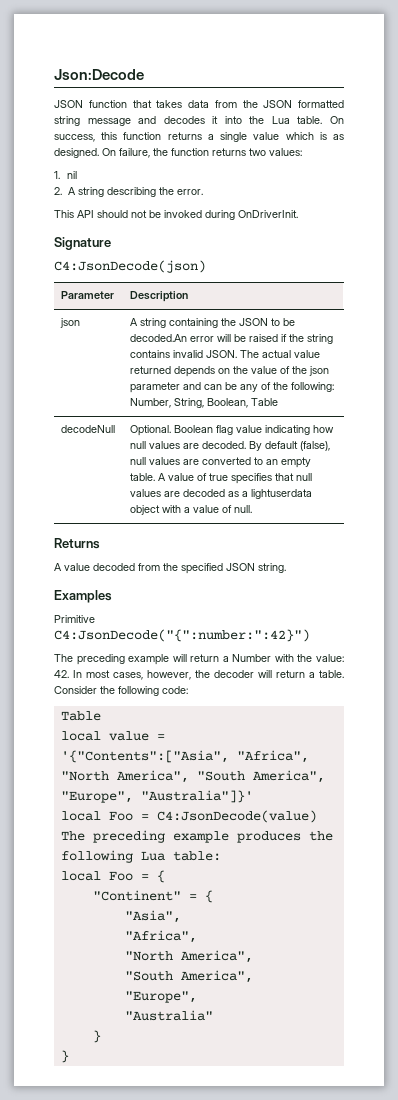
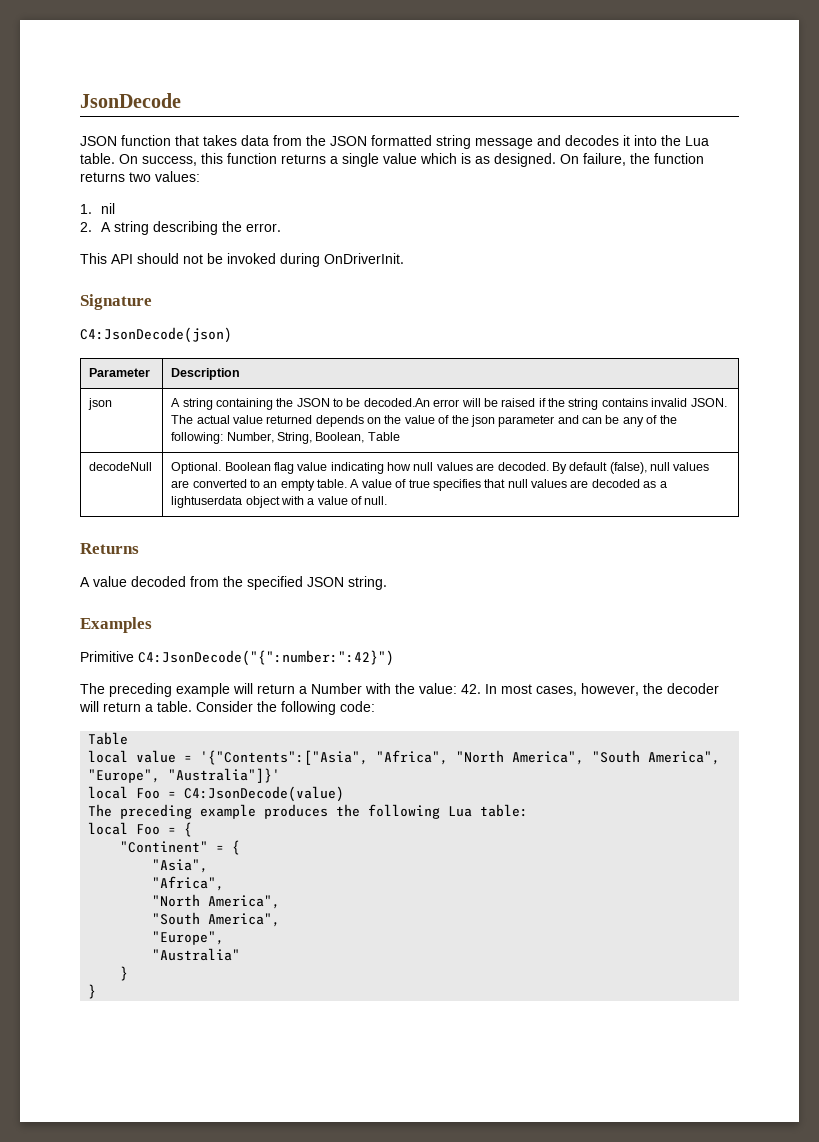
- Json:Decode
+ JsonDecode

